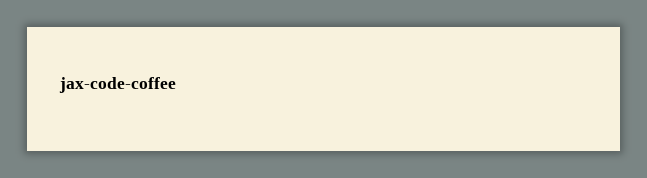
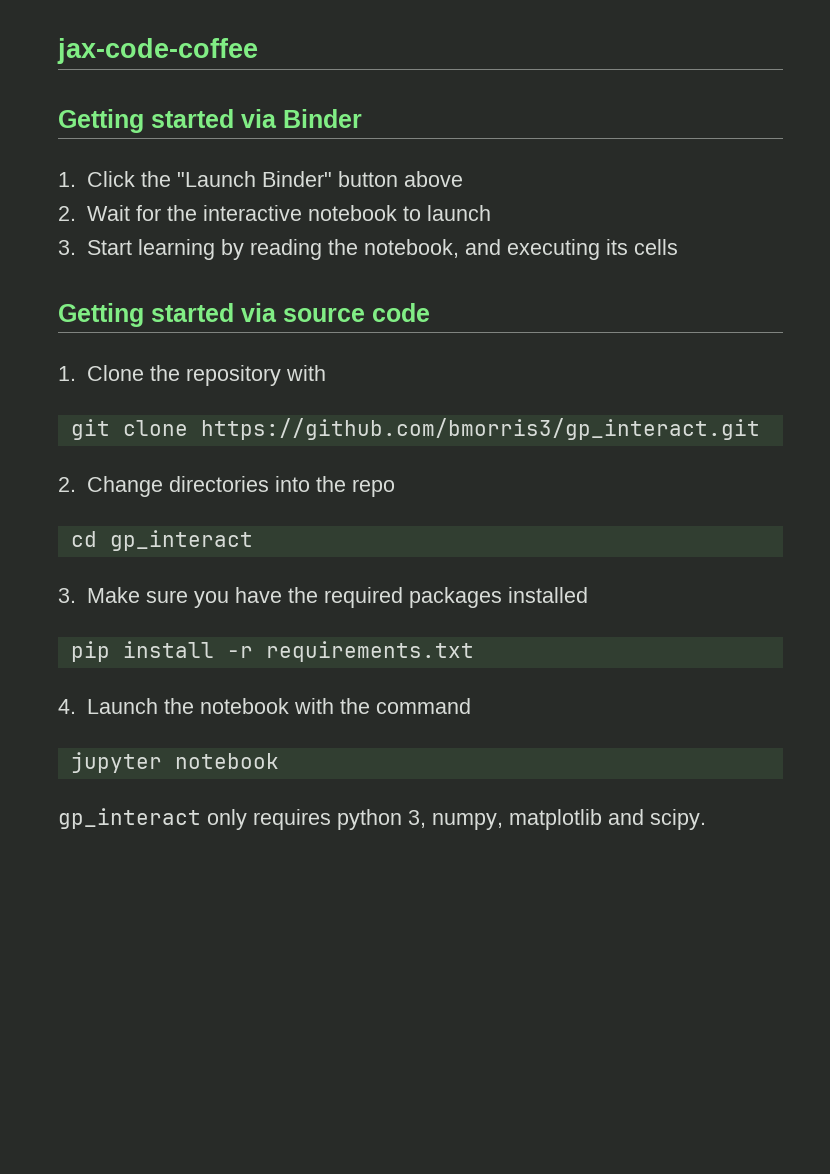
+ Getting started via Binder
+ 1. Click the "Launch Binder" button above
+ 2. Wait for the interactive notebook to launch
+ 3. Start learning by reading the notebook, and executing its cells
+ Getting started via source code
+ 1. Clone the repository with
+ git clone https://github.com/bmorris3/gp_interact.git
+ 2. Change directories into the repo
+ cd gp_interact
+ 3. Make sure you have the required packages installed
+ pip install -r requirements.txt
+ 4. Launch the notebook with the command
+ jupyter notebook
+ gp_interact only requires python 3, numpy, matplotlib and scipy.

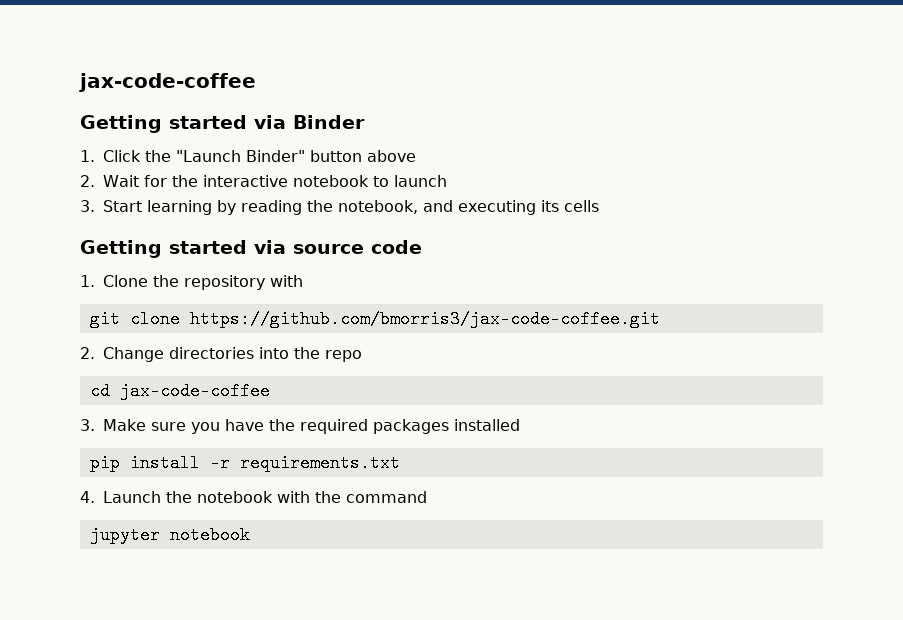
- git clone https://github.com/bmorris3/gp_interact.git
+ git clone https://github.com/bmorris3/jax-code-coffee.git
- cd gp_interact
+ cd jax-code-coffee
- gp_interact only requires python 3, numpy, matplotlib and scipy.

